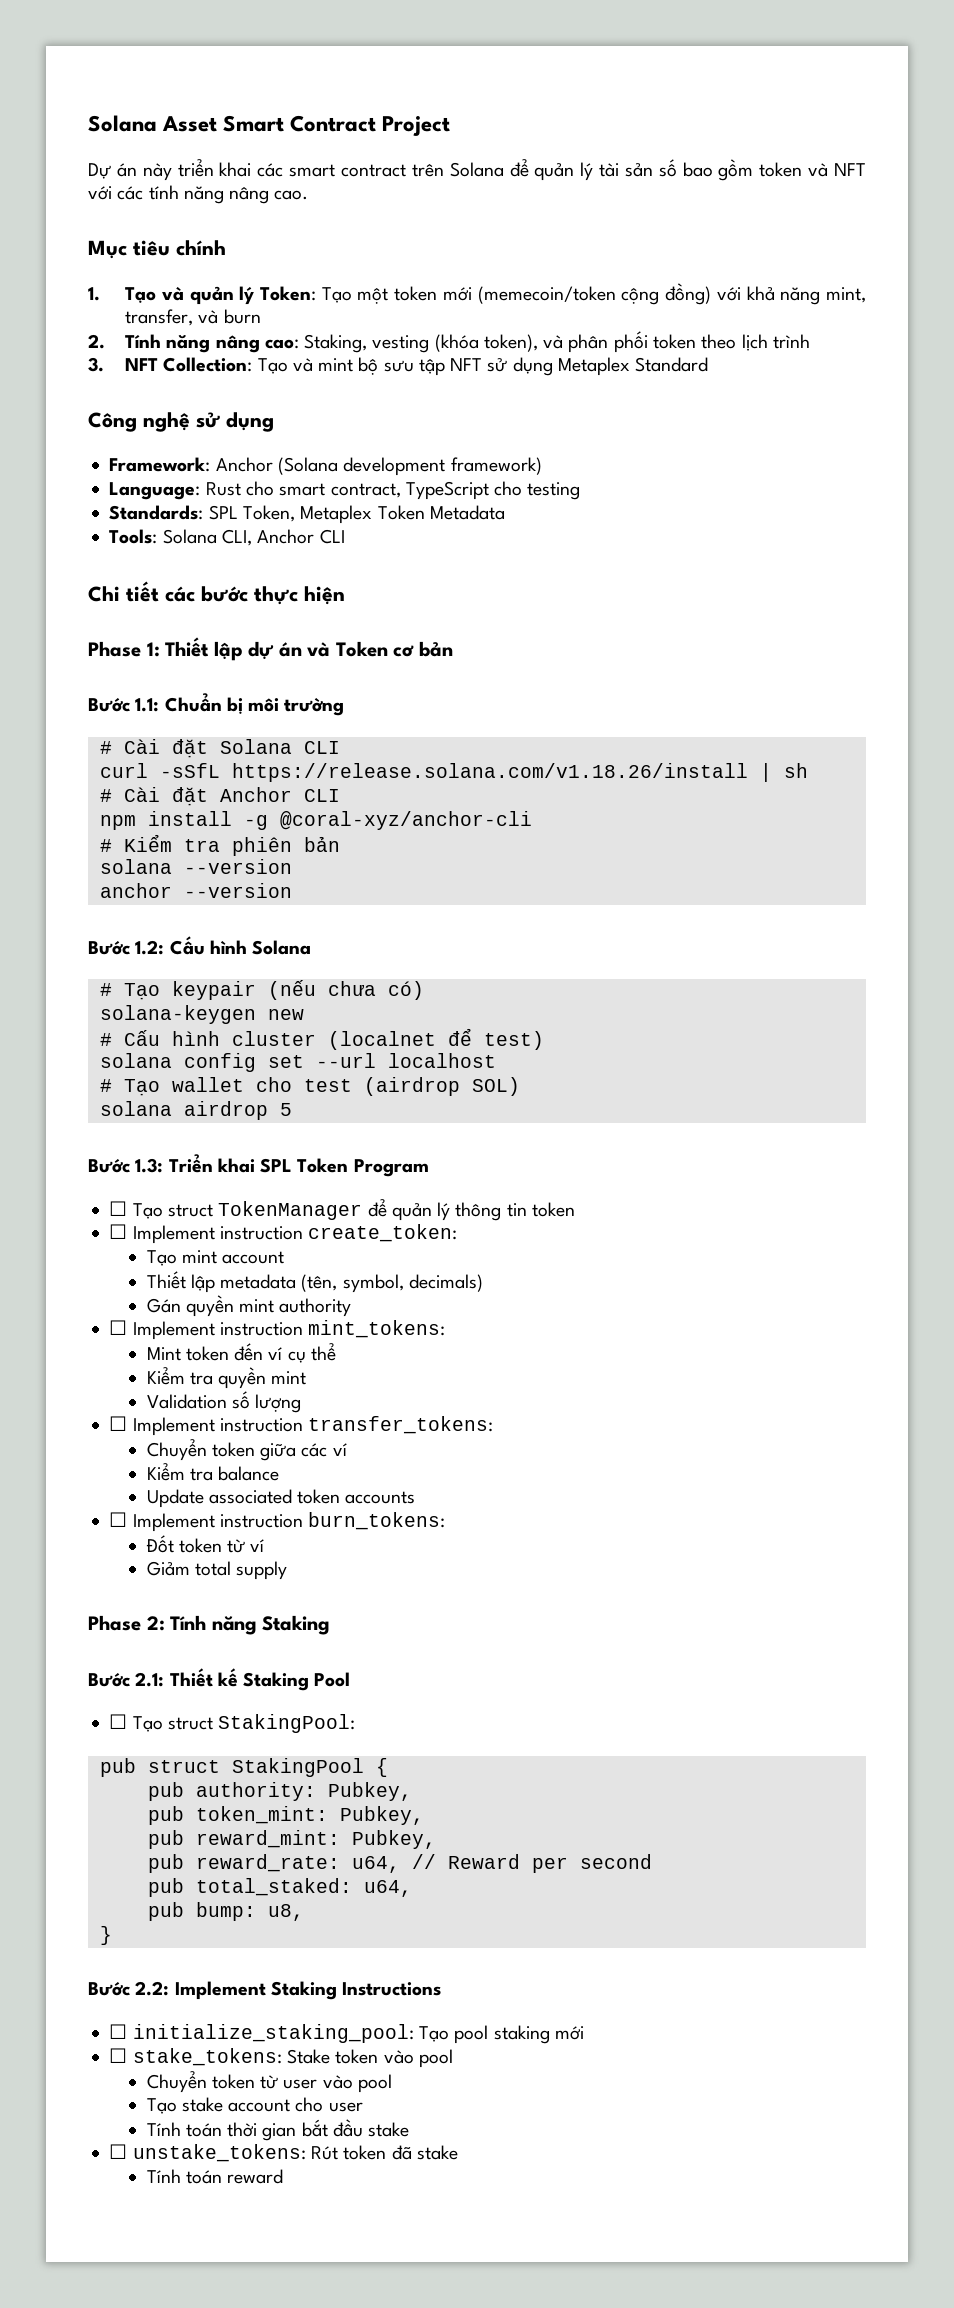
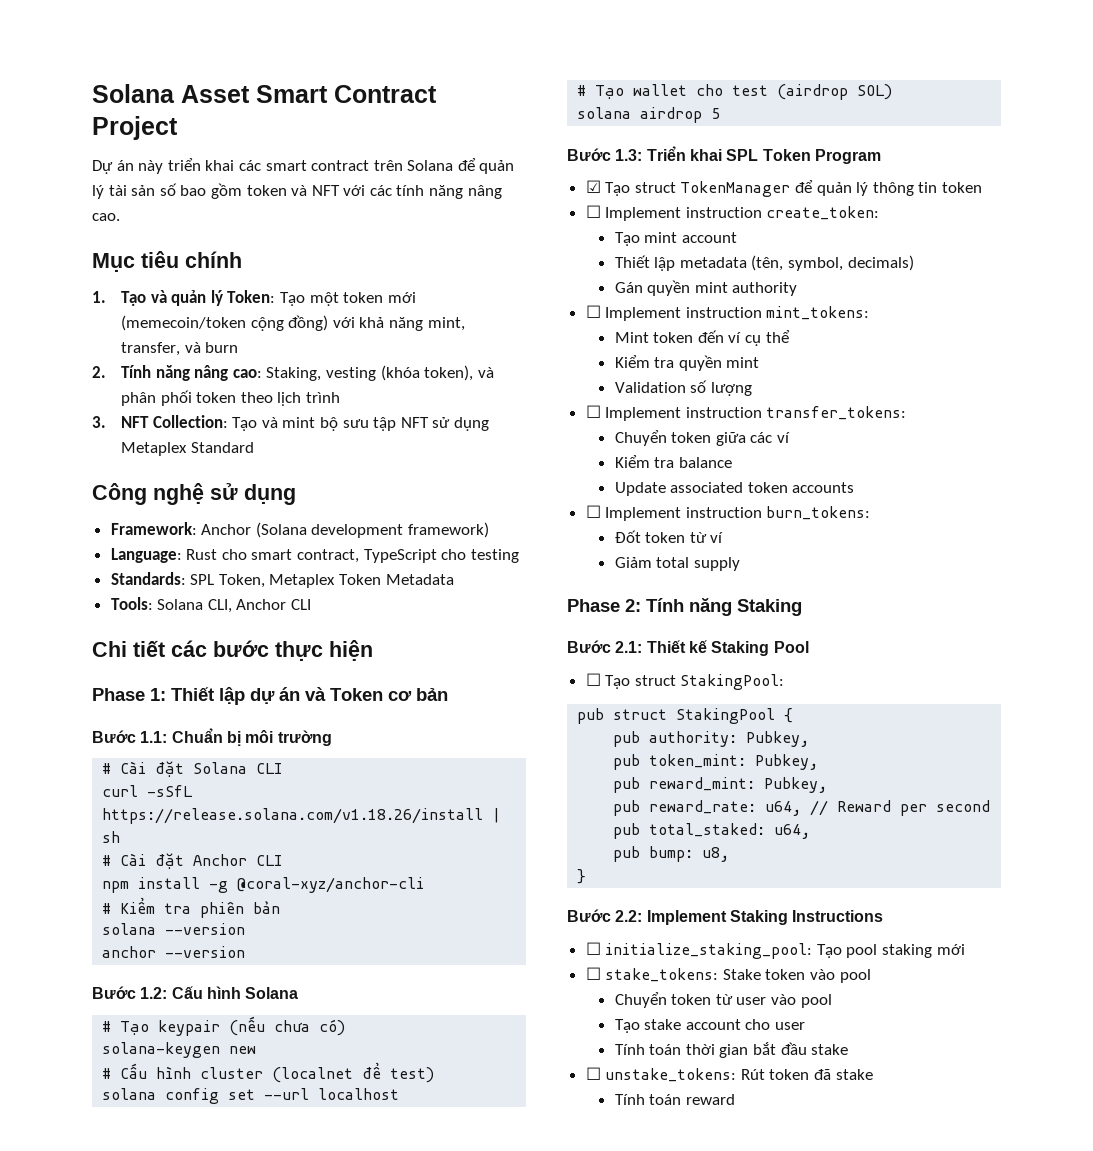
- ☐ Tạo struct TokenManager để quản lý thông tin token
+ ☑ Tạo struct TokenManager để quản lý thông tin token

